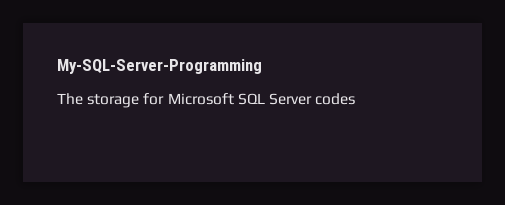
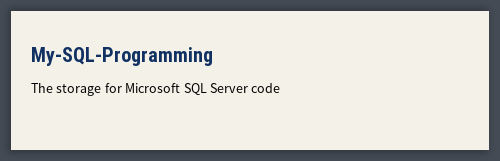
- My-SQL-Server-Programming
+ My-SQL-Programming
- The storage for Microsoft SQL Server codes
+ The storage for Microsoft SQL Server code

